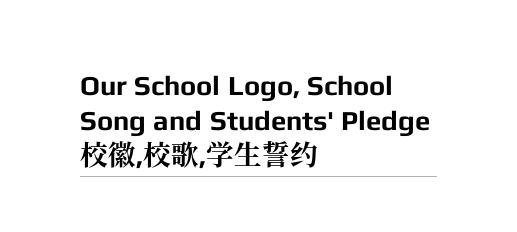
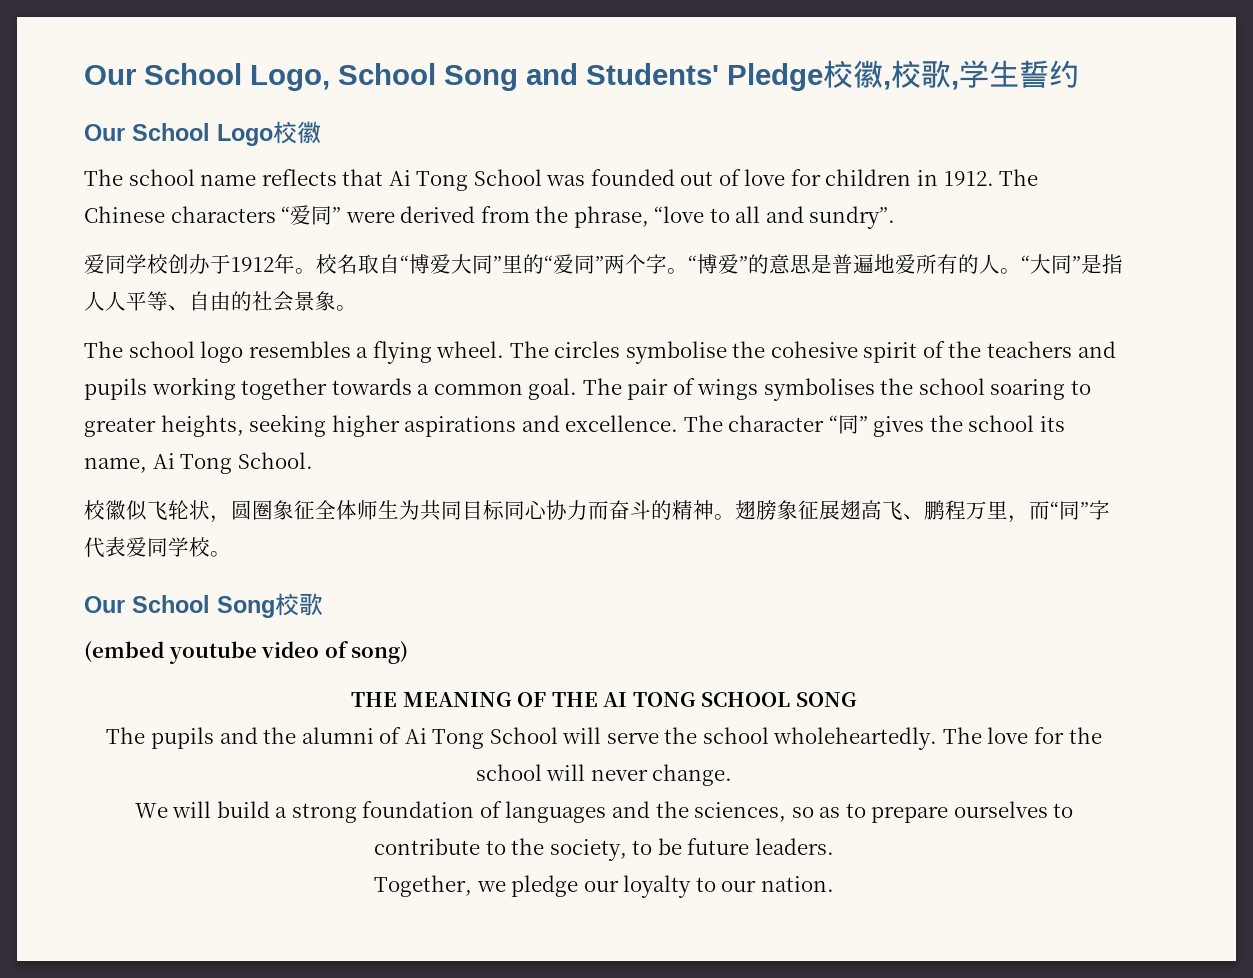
+ Our School Logo校徽
+ The school name reflects that Ai Tong School was founded out of love for children in 1912. The Chinese characters “爱同” were derived from the phrase, “love to all and sundry”.
+ 爱同学校创办于1912年。校名取自“博爱大同”里的“爱同”两个字。“博爱”的意思是普遍地爱所有的人。“大同”是指人人平等、自由的社会景象。
+ The school logo resembles a flying wheel. The circles symbolise the cohesive spirit of the teachers and pupils working together towards a common goal. The pair of wings symbolises the school soaring to greater heights, seeking higher aspirations and excellence. The character “同” gives the school its name, Ai Tong School.
+ 校徽似飞轮状，圆圈象征全体师生为共同目标同心协力而奋斗的精神。翅膀象征展翅高飞、鹏程万里，而“同”字代表爱同学校。
+ Our School Song校歌
+ (embed youtube video of song)
+ THE MEANING OF THE AI TONG SCHOOL SONG
+ The pupils and the alumni of Ai Tong School will serve the school wholeheartedly. The love for the school will never change.
+ We will build a strong foundation of languages and the sciences, so as to prepare ourselves to contribute to the society, to be future leaders.
+ Together, we pledge our loyalty to our nation.

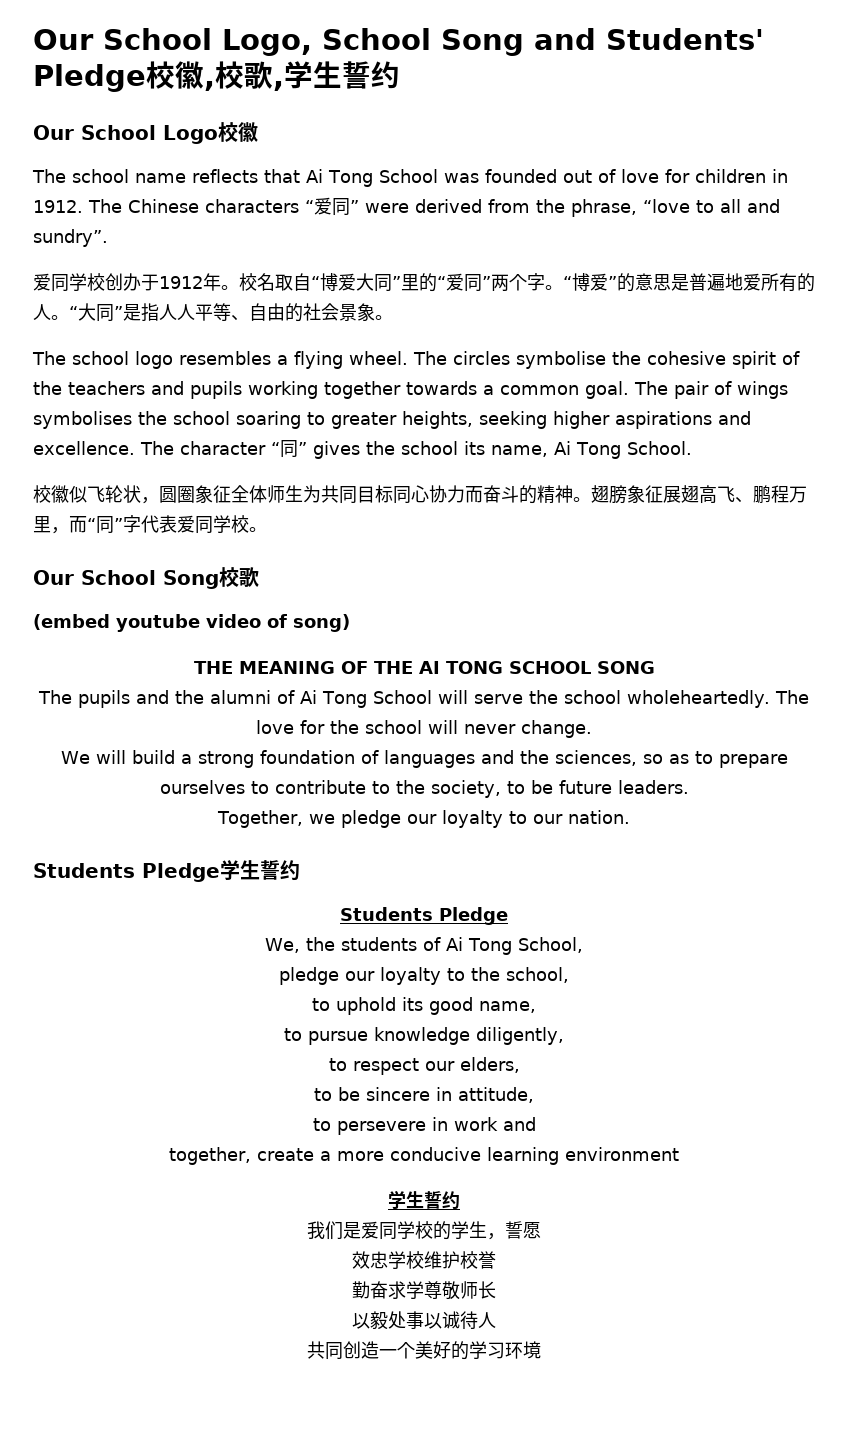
+ Students Pledge学生誓约
+ Students Pledge
+ We, the students of Ai Tong School,
+ pledge our loyalty to the school,
+ to uphold its good name,
+ to pursue knowledge diligently,
+ to respect our elders,
+ to be sincere in attitude,
+ to persevere in work and
+ together, create a more conducive learning environment
+ 学生誓约
+ 我们是爱同学校的学生，誓愿
+ 效忠学校维护校誉
+ 勤奋求学尊敬师长
+ 以毅处事以诚待人
+ 共同创造一个美好的学习环境

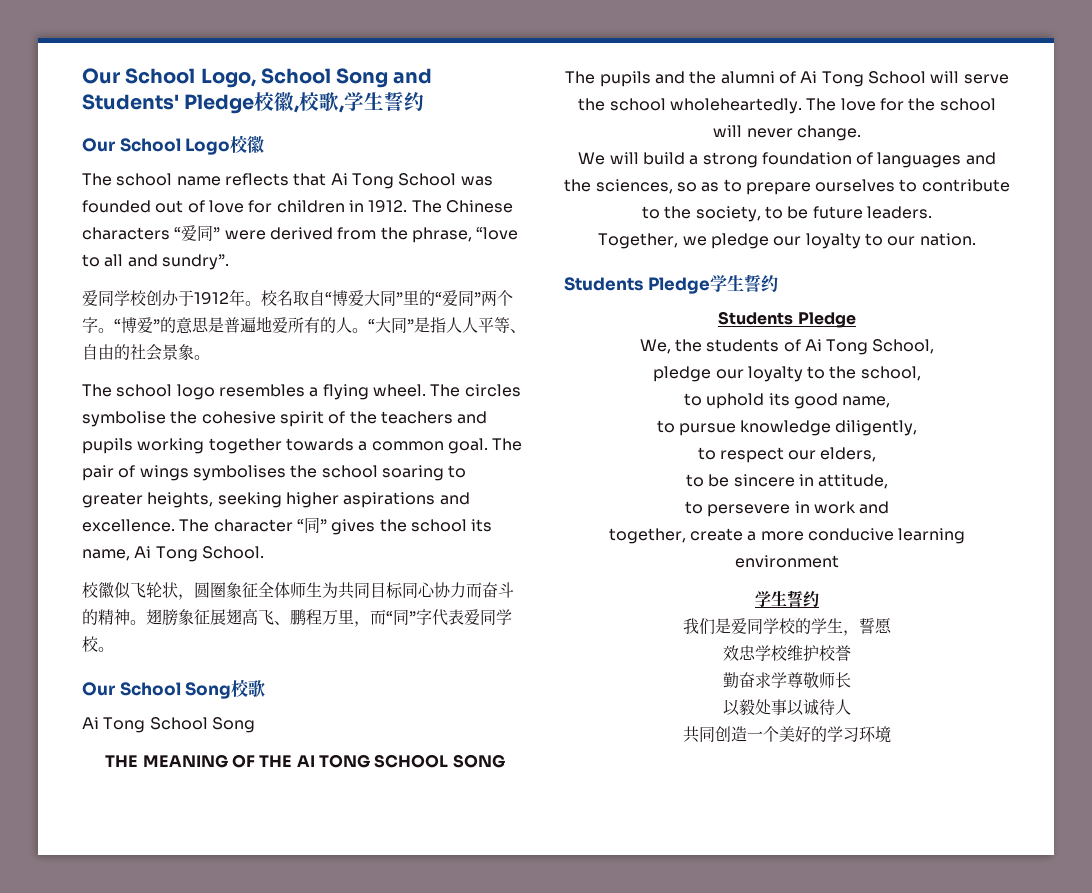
- (embed youtube video of song)
+ Ai Tong School Song

